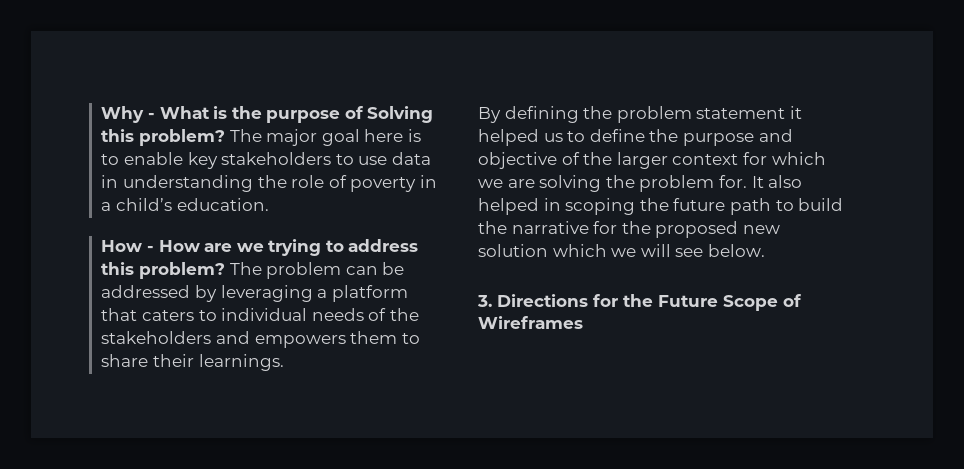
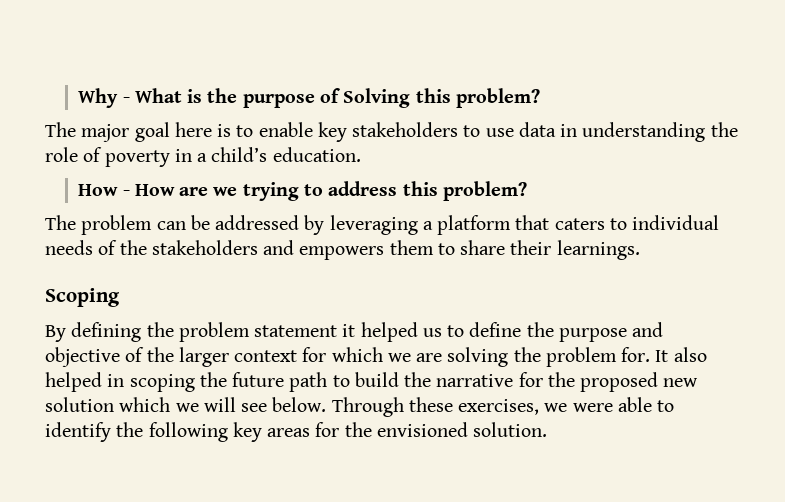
- Why - What is the purpose of Solving this problem? The major goal here is to enable key stakeholders to use data in understanding the role of poverty in a child’s education.
+ Why - What is the purpose of Solving this problem?
+ The major goal here is to enable key stakeholders to use data in understanding the role of poverty in a child’s education.
- How - How are we trying to address this problem? The problem can be addressed by leveraging a platform that caters to individual needs of the stakeholders and empowers them to share their learnings.
+ How - How are we trying to address this problem?
+ The problem can be addressed by leveraging a platform that caters to individual needs of the stakeholders and empowers them to share their learnings.
+ Scoping
- It also helped in scoping the future path to build the narrative for the proposed new solution which we will see below.
- 3. Directions for the Future Scope of Wireframes
+ It also helped in scoping the future path to build the narrative for the proposed new solution which we will see below. Through these exercises, we were able to identify the following key areas for the envisioned solution.

